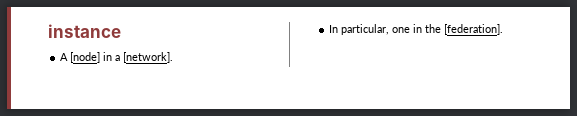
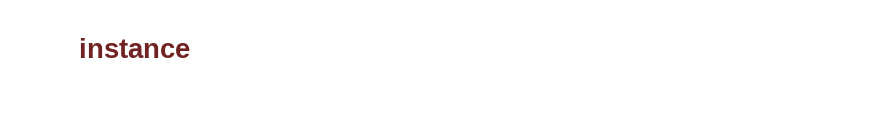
- A [node] in a [network].
- In particular, one in the [federation].

